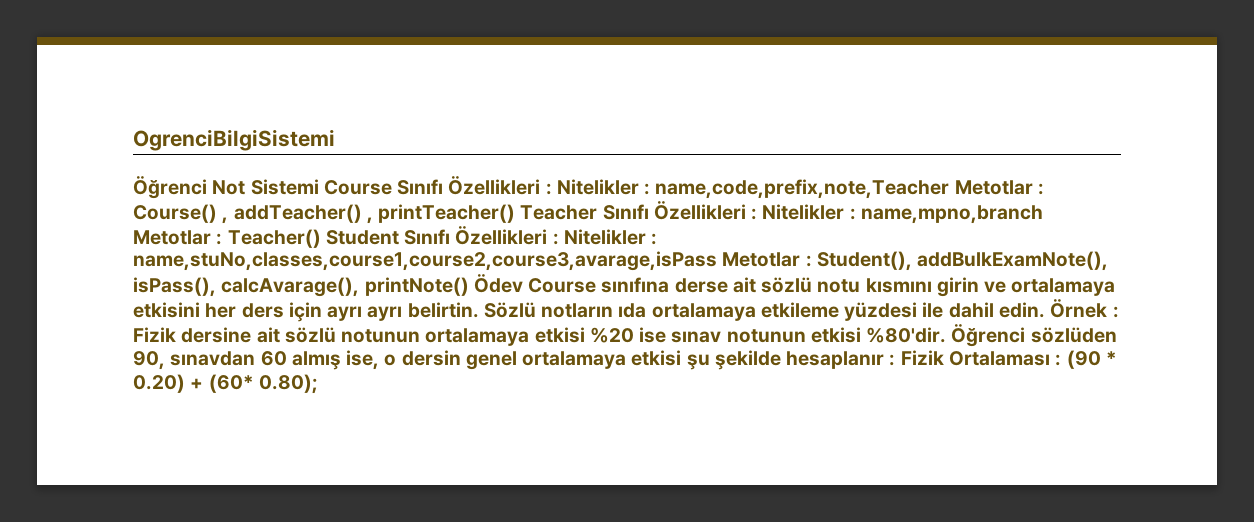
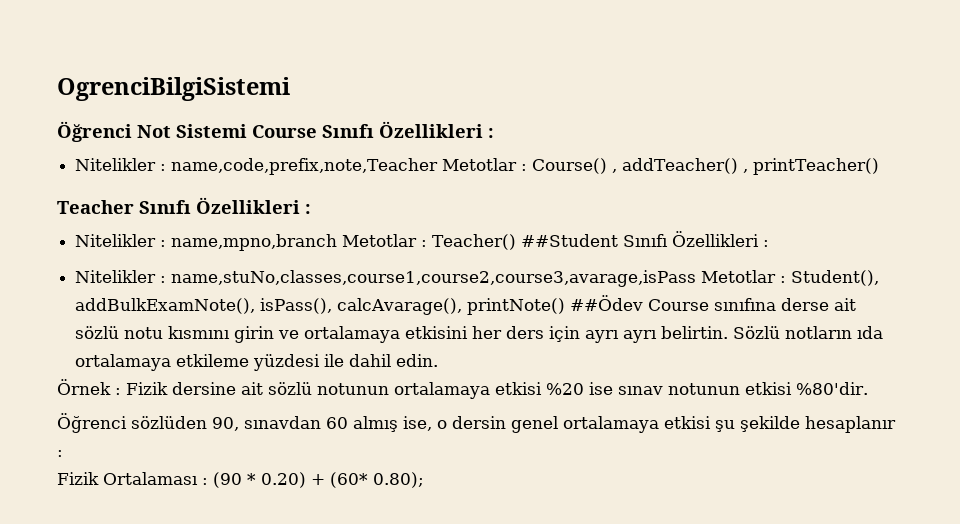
- Öğrenci Not Sistemi Course Sınıfı Özellikleri : Nitelikler : name,code,prefix,note,Teacher Metotlar : Course() , addTeacher() , printTeacher() Teacher Sınıfı Özellikleri : Nitelikler : name,mpno,branch Metotlar : Teacher() Student Sınıfı Özellikleri : Nitelikler : name,stuNo,classes,course1,course2,course3,avarage,isPass Metotlar : Student(), addBulkExamNote(), isPass(), calcAvarage(), printNote() Ödev Course sınıfına derse ait sözlü notu kısmını girin ve ortalamaya etkisini her ders için ayrı ayrı belirtin.
+ Öğrenci Not Sistemi Course Sınıfı Özellikleri :
+ Nitelikler : name,code,prefix,note,Teacher Metotlar : Course() , addTeacher() , printTeacher()
+ Teacher Sınıfı Özellikleri :
+ Nitelikler : name,mpno,branch Metotlar : Teacher() ##Student Sınıfı Özellikleri :
+ Nitelikler : name,stuNo,classes,course1,course2,course3,avarage,isPass Metotlar : Student(), addBulkExamNote(), isPass(), calcAvarage(), printNote() ##Ödev Course sınıfına derse ait sözlü notu kısmını girin ve ortalamaya etkisini her ders için ayrı ayrı belirtin.
- Sözlü notların ıda ortalamaya etkileme yüzdesi ile dahil edin. Örnek : Fizik dersine ait sözlü notunun ortalamaya etkisi %20 ise sınav notunun etkisi %80'dir. Öğrenci sözlüden 90, sınavdan 60 almış ise, o dersin genel ortalamaya etkisi şu şekilde hesaplanır : Fizik Ortalaması : (90 * 0.20) + (60* 0.80);
+ Sözlü notların ıda ortalamaya etkileme yüzdesi ile dahil edin.
+ Örnek : Fizik dersine ait sözlü notunun ortalamaya etkisi %20 ise sınav notunun etkisi %80'dir.
+ Öğrenci sözlüden 90, sınavdan 60 almış ise, o dersin genel ortalamaya etkisi şu şekilde hesaplanır :
+ Fizik Ortalaması : (90 * 0.20) + (60* 0.80);

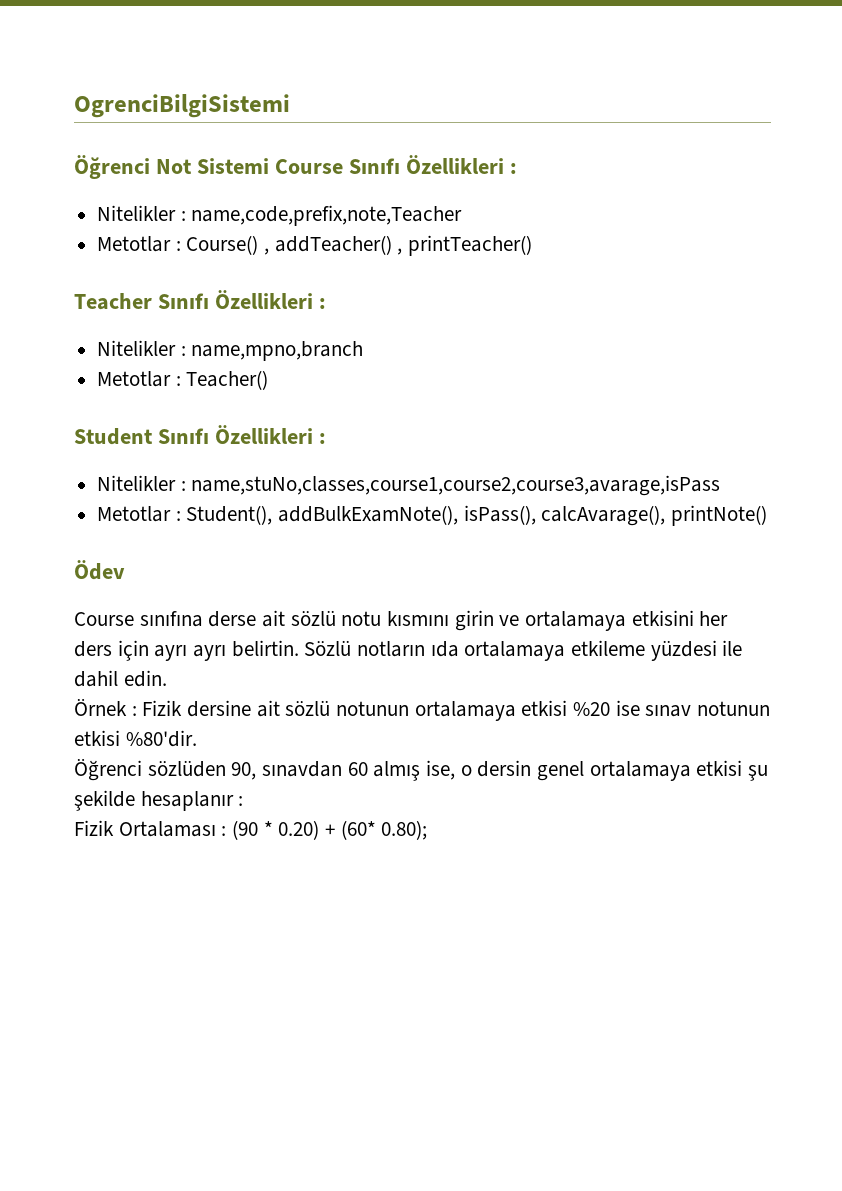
- Nitelikler : name,code,prefix,note,Teacher Metotlar : Course() , addTeacher() , printTeacher()
+ Nitelikler : name,code,prefix,note,Teacher
+ Metotlar : Course() , addTeacher() , printTeacher()
- Nitelikler : name,mpno,branch Metotlar : Teacher() ##Student Sınıfı Özellikleri :
+ Nitelikler : name,mpno,branch
+ Metotlar : Teacher()
+ Student Sınıfı Özellikleri :
- Nitelikler : name,stuNo,classes,course1,course2,course3,avarage,isPass Metotlar : Student(), addBulkExamNote(), isPass(), calcAvarage(), printNote() ##Ödev Course sınıfına derse ait sözlü notu kısmını girin ve ortalamaya etkisini her ders için ayrı ayrı belirtin.
+ Nitelikler : name,stuNo,classes,course1,course2,course3,avarage,isPass
+ Metotlar : Student(), addBulkExamNote(), isPass(), calcAvarage(), printNote()
+ Ödev
+ Course sınıfına derse ait sözlü notu kısmını girin ve ortalamaya etkisini her ders için ayrı ayrı belirtin.

